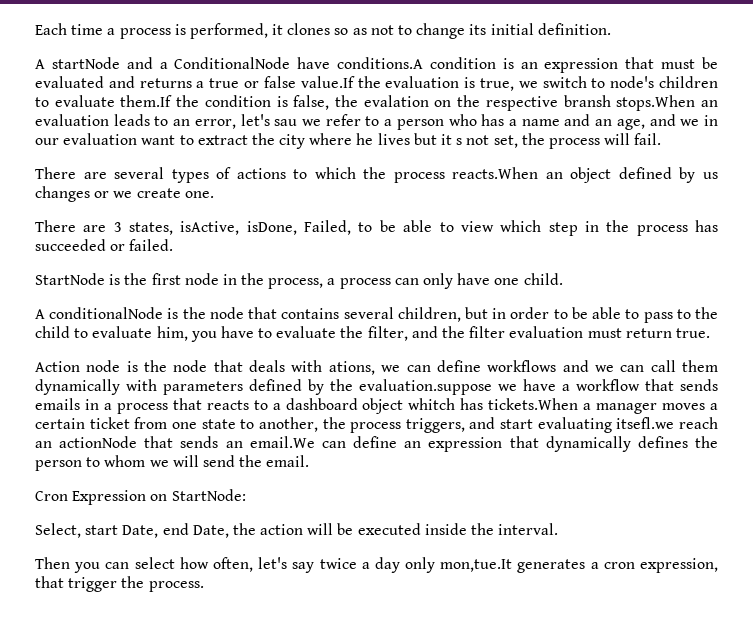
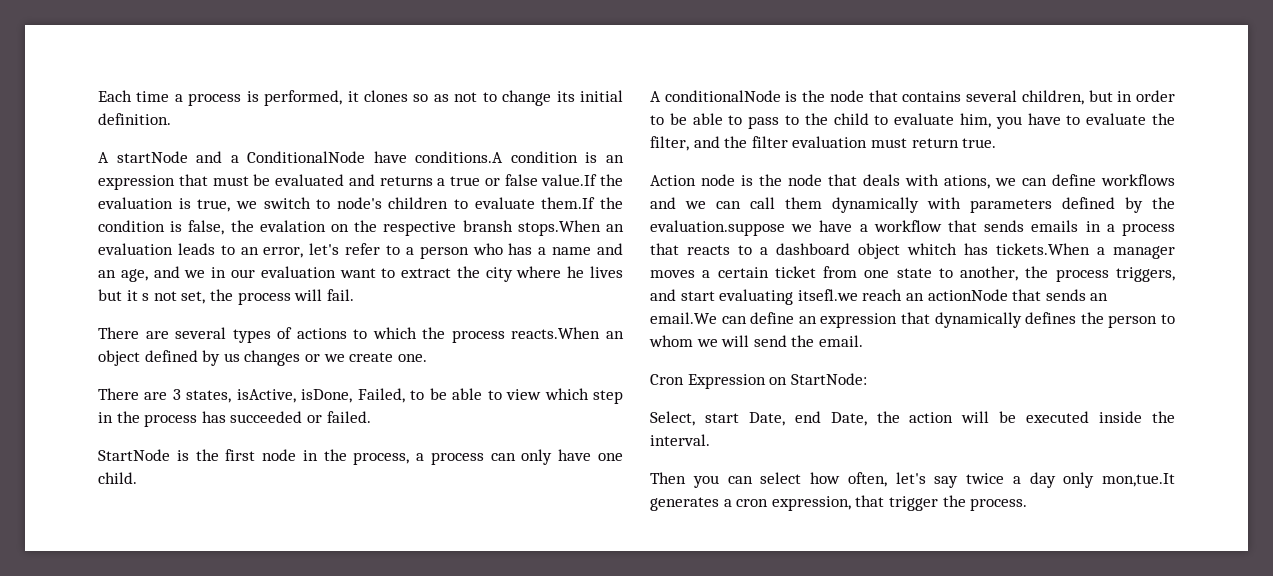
- A startNode and a ConditionalNode have conditions.A condition is an expression that must be evaluated and returns a true or false value.If the evaluation is true, we switch to node's children to evaluate them.If the condition is false, the evalation on the respective bransh stops.When an evaluation leads to an error, let's sau we refer to a person who has a name and an age, and we in our evaluation want to extract the city where he lives but it s not set, the process will fail.
+ A startNode and a ConditionalNode have conditions.A condition is an expression that must be evaluated and returns a true or false value.If the evaluation is true, we switch to node's children to evaluate them.If the condition is false, the evalation on the respective bransh stops.When an evaluation leads to an error, let's refer to a person who has a name and an age, and we in our evaluation want to extract the city where he lives but it s not set, the process will fail.

